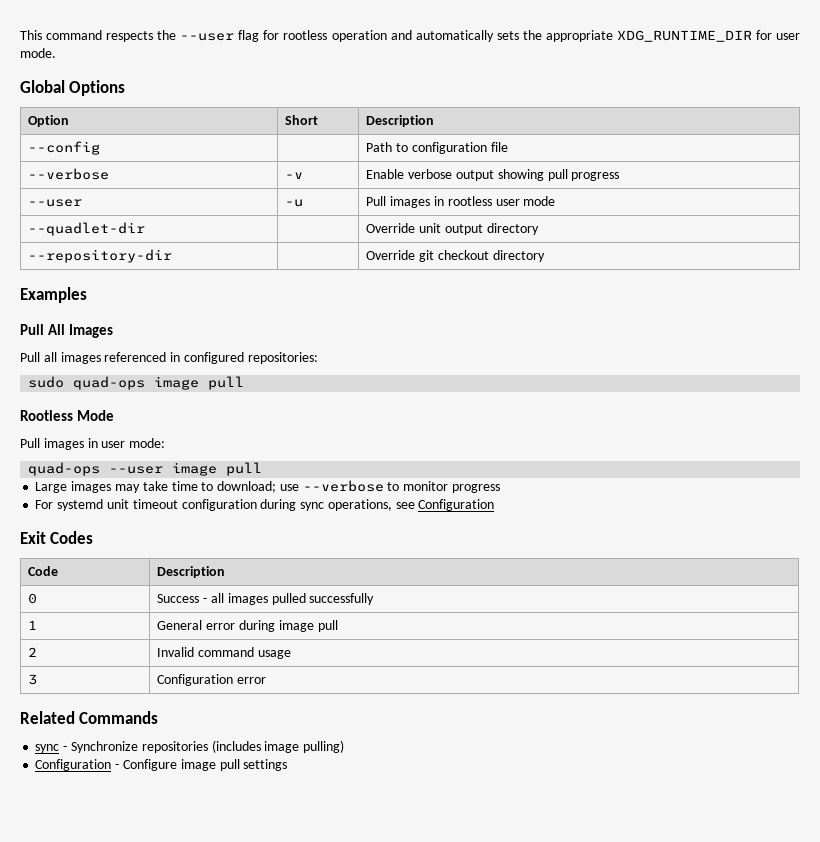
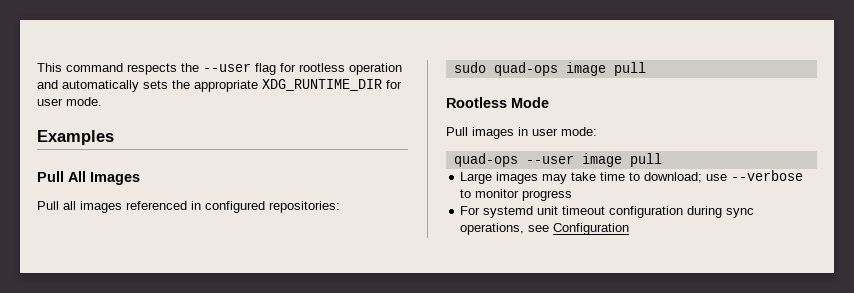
- Global Options
- Option | Short | Description
- --config | | Path to configuration file
- --verbose | -v | Enable verbose output showing pull progress
- --user | -u | Pull images in rootless user mode
- --quadlet-dir | | Override unit output directory
- --repository-dir | | Override git checkout directory
- Exit Codes
- Code | Description
- 0 | Success - all images pulled successfully
- 1 | General error during image pull
- 2 | Invalid command usage
- 3 | Configuration error
- Related Commands
- sync - Synchronize repositories (includes image pulling)
- Configuration - Configure image pull settings

